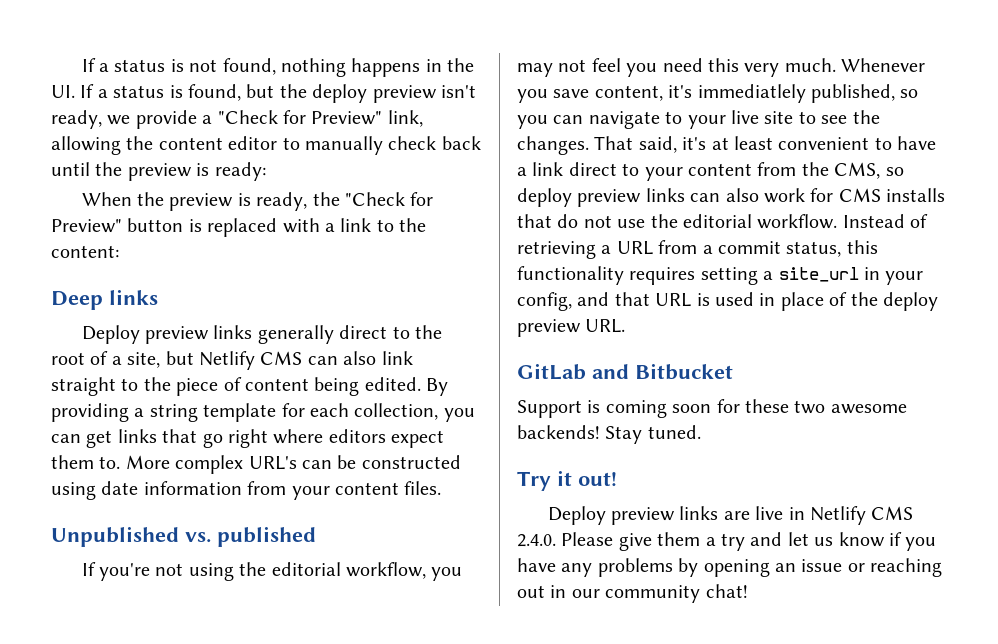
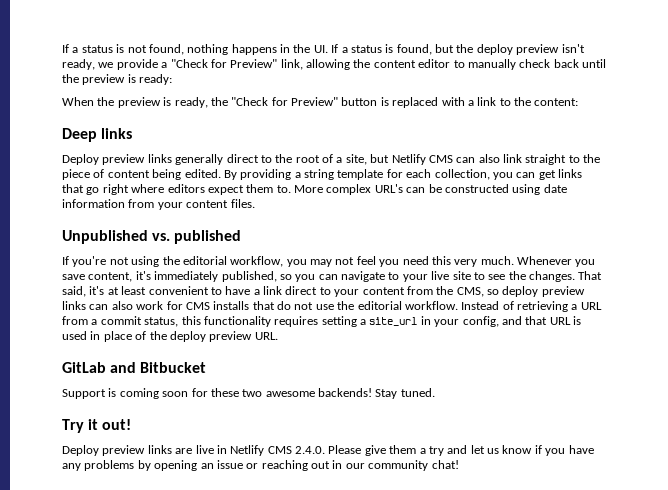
- Whenever you save content, it's immediatlely published, so you can navigate to your live site to see the changes.
+ Whenever you save content, it's immediately published, so you can navigate to your live site to see the changes.

